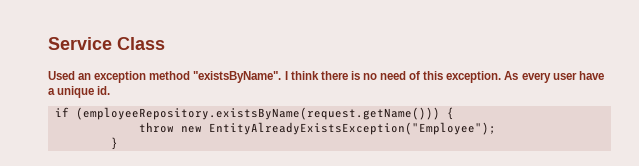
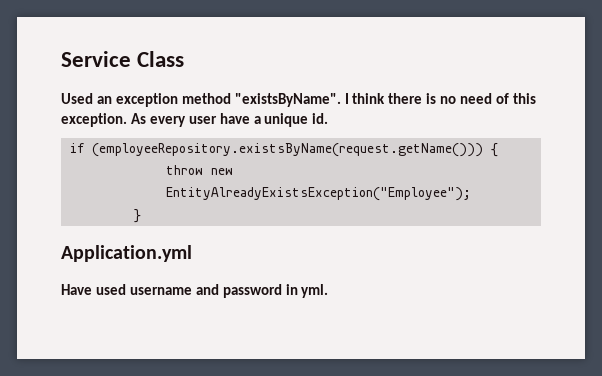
+ Application.yml
+ Have used username and password in yml.

